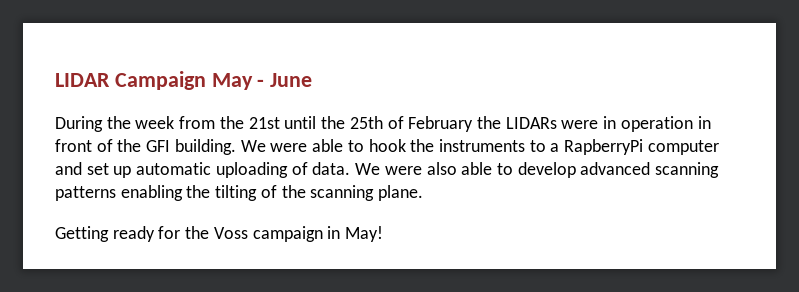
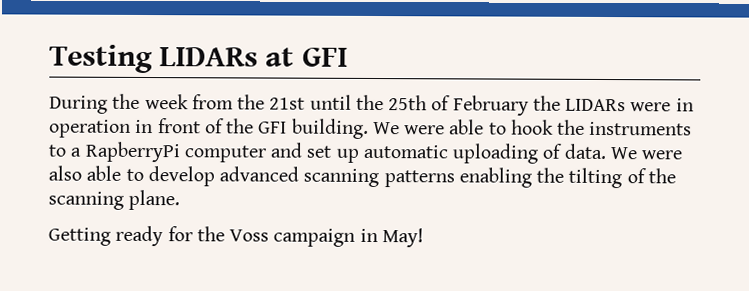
- LIDAR Campaign May - June
+ Testing LIDARs at GFI

